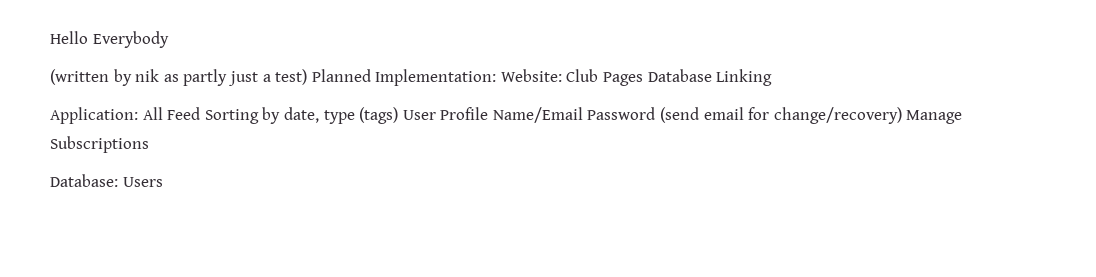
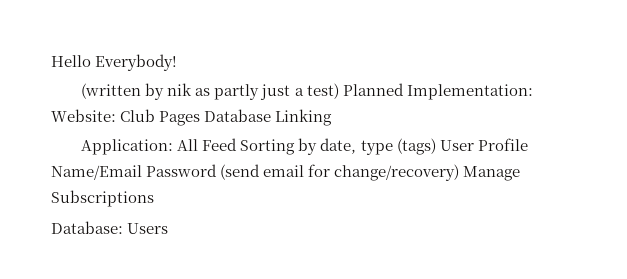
- Hello Everybody
+ Hello Everybody!

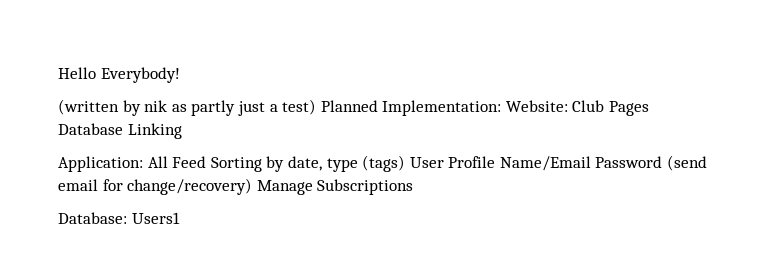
- Database: Users
+ Database: Users1

